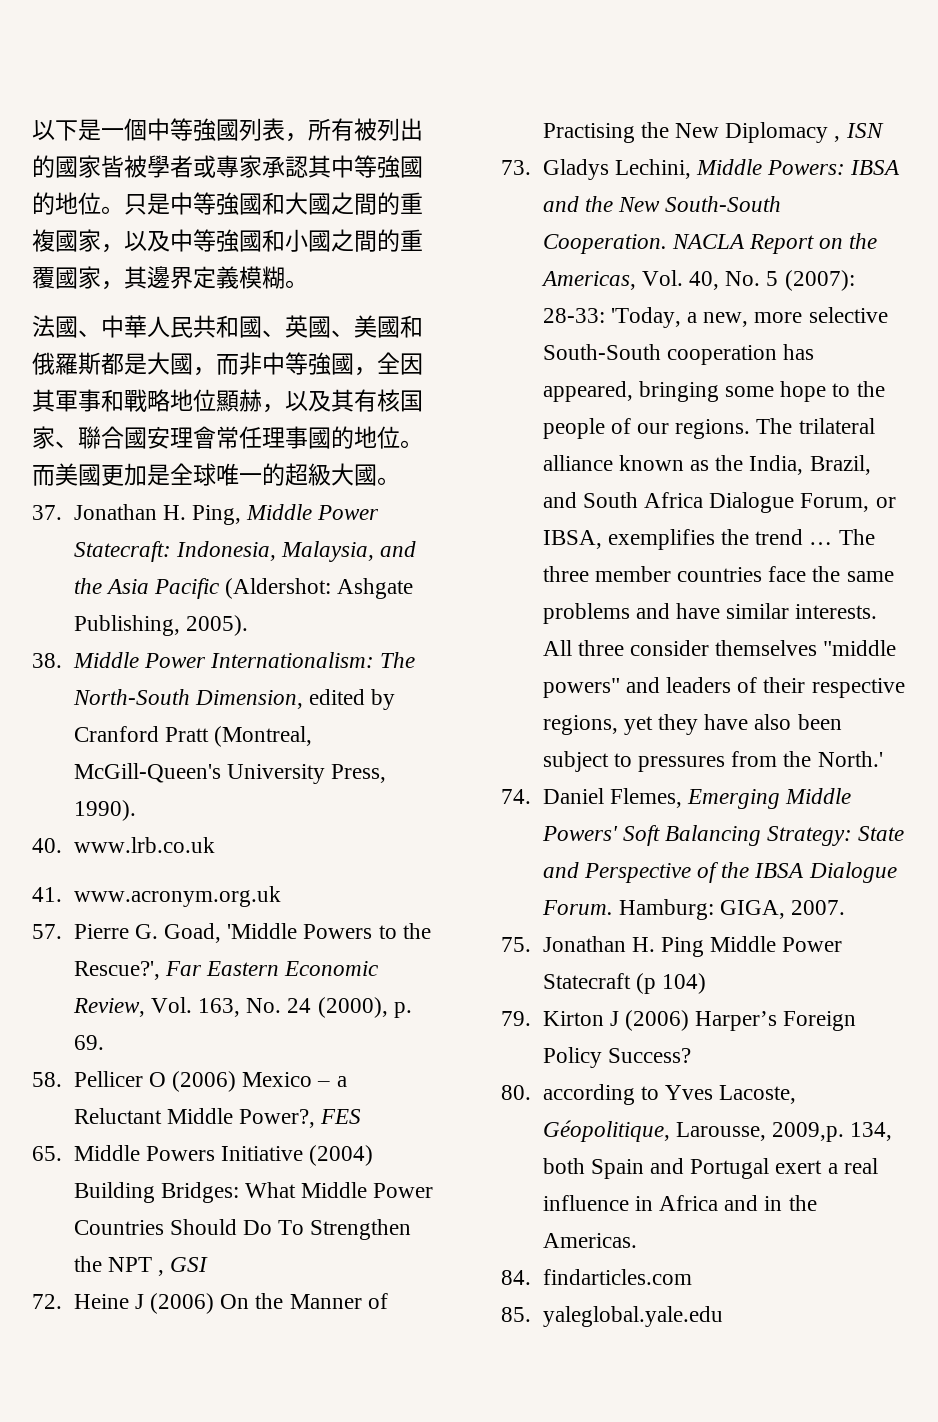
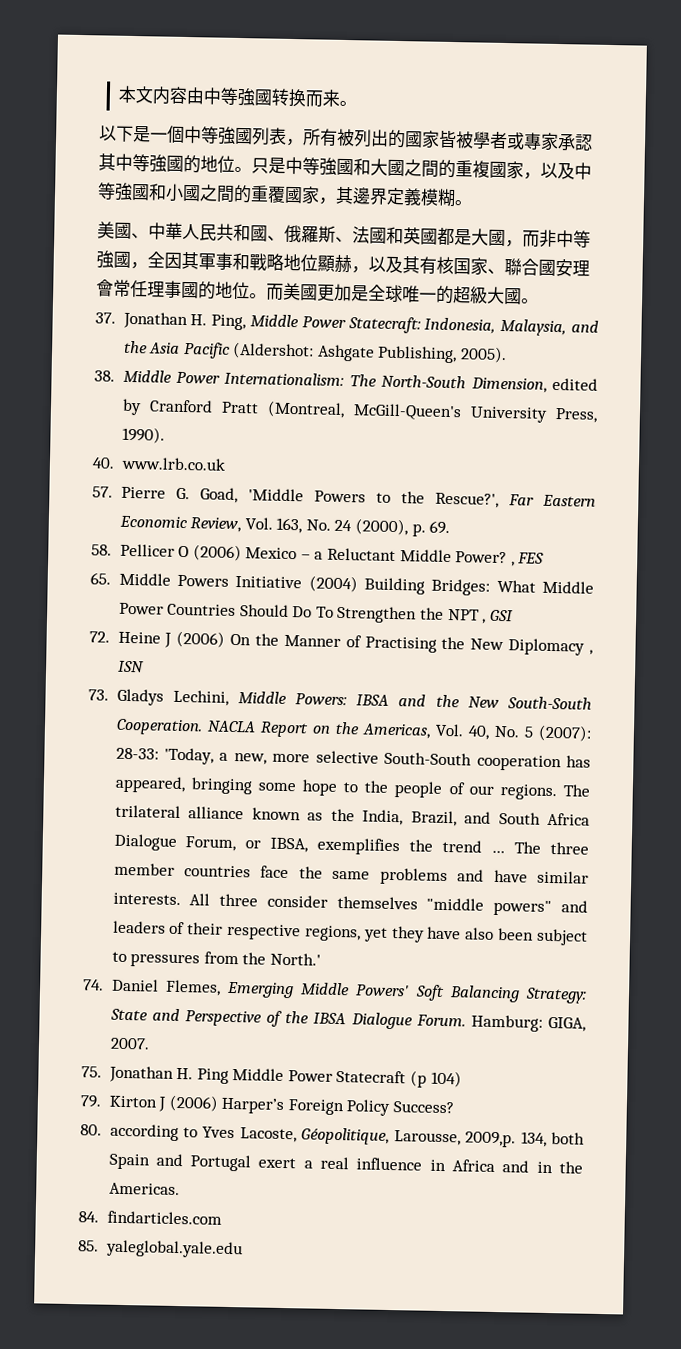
+ 本文内容由中等強國转换而来。
- 法國、中華人民共和國、英國、美國和俄羅斯都是大國，而非中等強國，全因其軍事和戰略地位顯赫，以及其有核国家、聯合國安理會常任理事國的地位。
+ 美國、中華人民共和國、俄羅斯、法國和英國都是大國，而非中等強國，全因其軍事和戰略地位顯赫，以及其有核国家、聯合國安理會常任理事國的地位。
- 41. www.acronym.org.uk
- 58. Pellicer O (2006) Mexico – a Reluctant Middle Power?, FES
+ 58. Pellicer O (2006) Mexico – a Reluctant Middle Power? , FES

